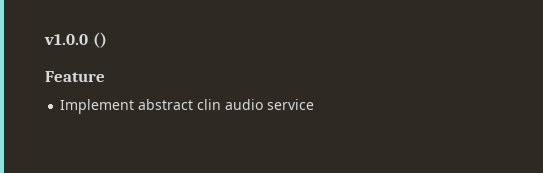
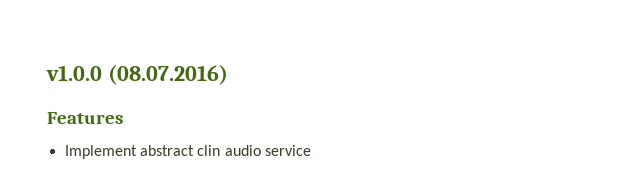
- v1.0.0 ()
- Feature
+ v1.0.0 (08.07.2016)
+ Features

